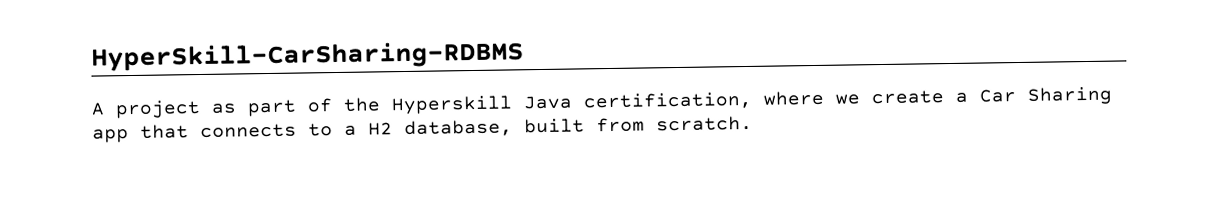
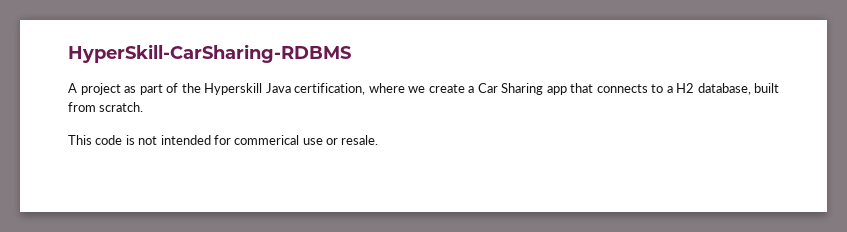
+ This code is not intended for commerical use or resale.

